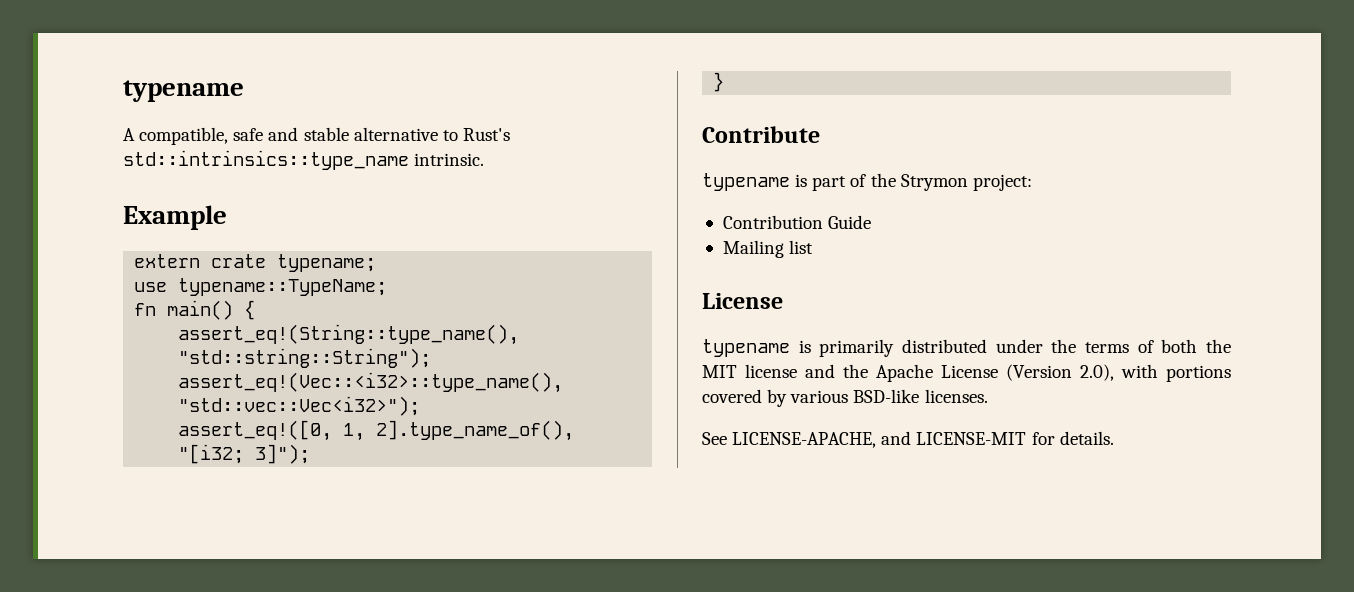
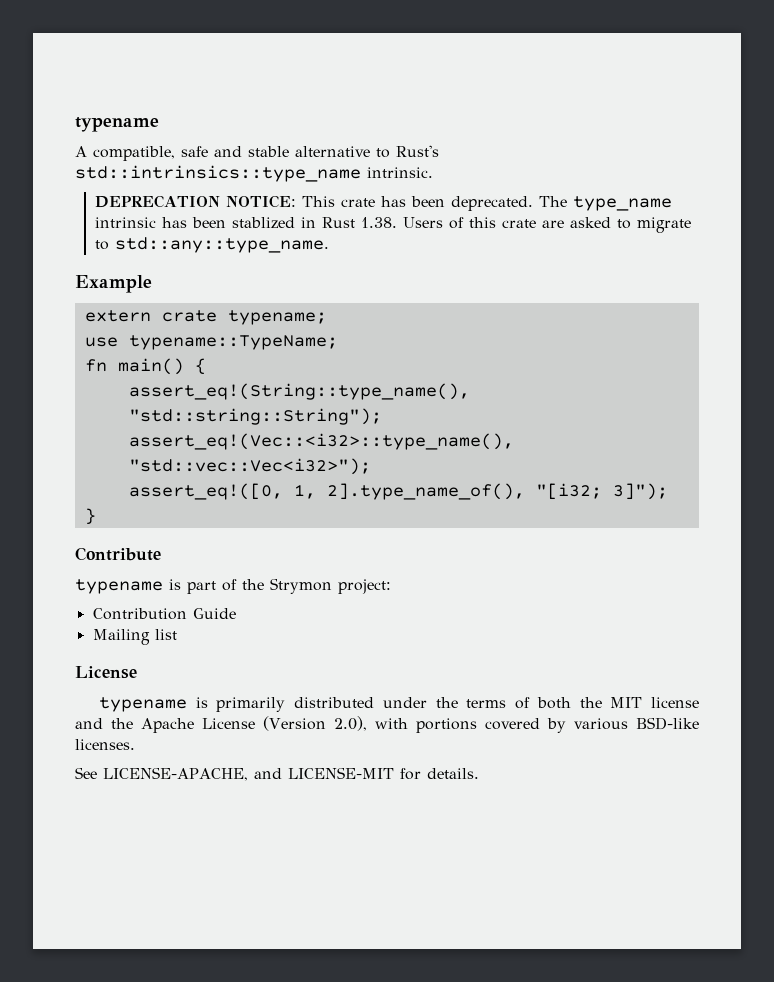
+ DEPRECATION NOTICE: This crate has been deprecated. The type_name intrinsic has been stablized in Rust 1.38. Users of this crate are asked to migrate to std::any::type_name.

